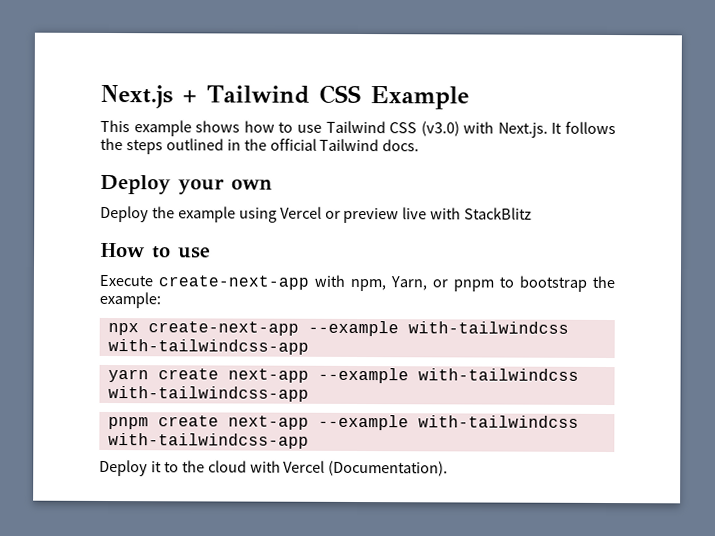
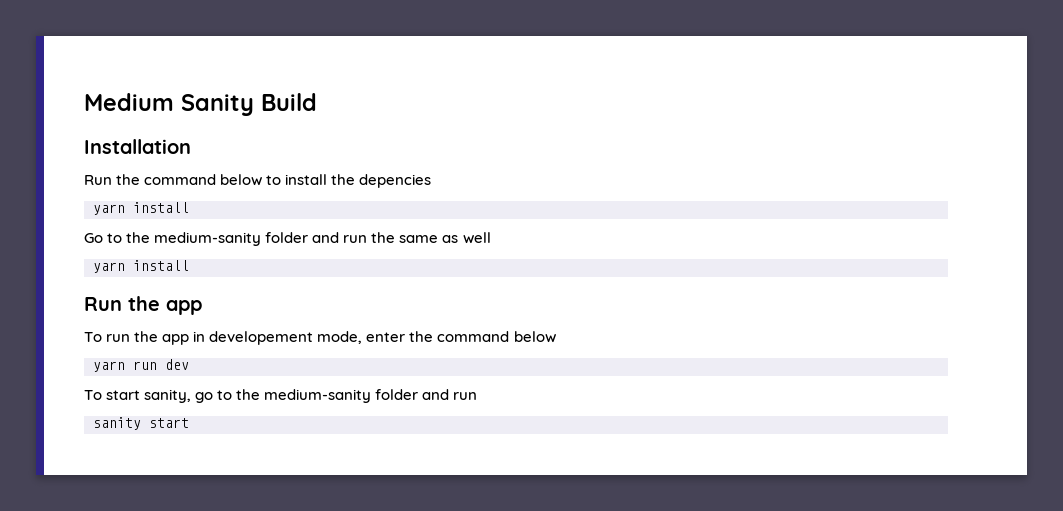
- Next.js + Tailwind CSS Example
- This example shows how to use Tailwind CSS (v3.0) with Next.js. It follows the steps outlined in the official Tailwind docs.
- Deploy your own
- Deploy the example using Vercel or preview live with StackBlitz
- How to use
- Execute create-next-app with npm, Yarn, or pnpm to bootstrap the example:
- npx create-next-app --example with-tailwindcss with-tailwindcss-app
- yarn create next-app --example with-tailwindcss with-tailwindcss-app
- pnpm create next-app --example with-tailwindcss with-tailwindcss-app
- Deploy it to the cloud with Vercel (Documentation).
+ Medium Sanity Build
+ Installation
+ Run the command below to install the depencies
+ yarn install
+ Go to the medium-sanity folder and run the same as well
+ yarn install
+ Run the app
+ To run the app in developement mode, enter the command below
+ yarn run dev
+ To start sanity, go to the medium-sanity folder and run
+ sanity start

